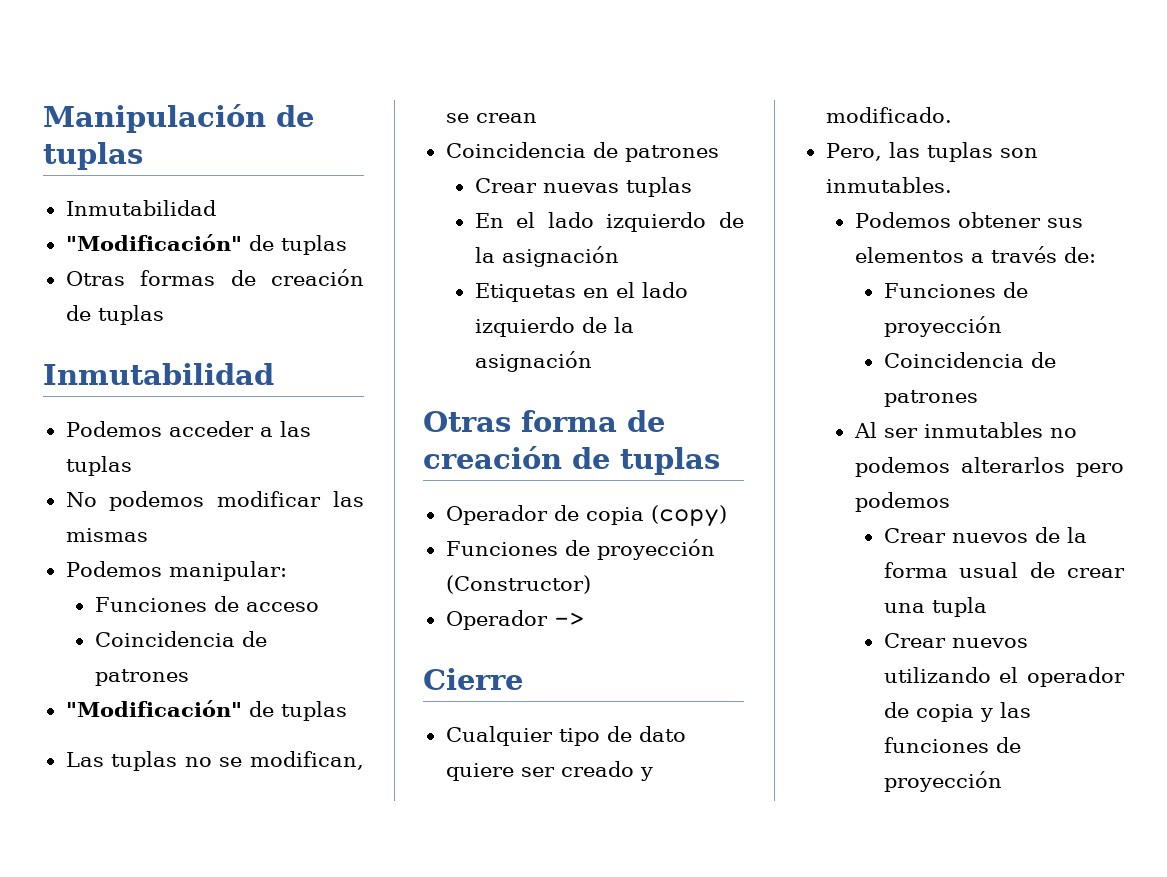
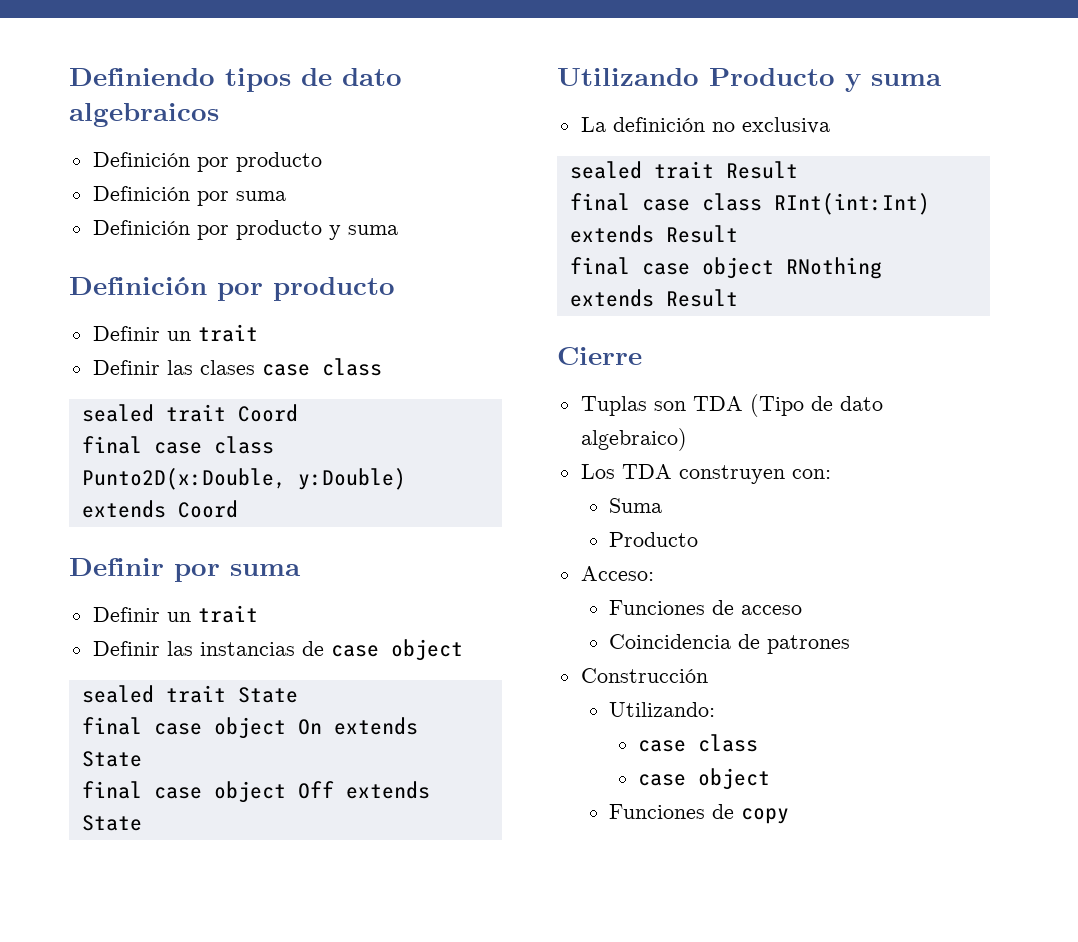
- Manipulación de tuplas
- Inmutabilidad
- "Modificación" de tuplas
- Otras formas de creación de tuplas
- Inmutabilidad
- Podemos acceder a las tuplas
- No podemos modificar las mismas
- Podemos manipular:
+ Definiendo tipos de dato algebraicos
+ Definición por producto
+ Definición por suma
+ Definición por producto y suma
+ Definición por producto
+ Definir un trait
+ Definir las clases case class
+ sealed trait Coord
+ final case class Punto2D(x:Double, y:Double) extends Coord
+ Definir por suma
+ Definir un trait
+ Definir las instancias de case object
+ sealed trait State
+ final case object On extends State
+ final case object Off extends State
+ Utilizando Producto y suma
+ La definición no exclusiva
+ sealed trait Result
+ final case class RInt(int:Int) extends Result
+ final case object RNothing extends Result
+ Cierre
+ Tuplas son TDA (Tipo de dato algebraico)
+ Los TDA construyen con:
+ Suma
+ Producto
+ Acceso:
  Funciones de acceso
  Coincidencia de patrones
- "Modificación" de tuplas
- Las tuplas no se modifican, se crean
- Coincidencia de patrones
- Crear nuevas tuplas
- En el lado izquierdo de la asignación
- Etiquetas en el lado izquierdo de la asignación
- Otras forma de creación de tuplas
- Operador de copia (copy)
- Funciones de proyección (Constructor)
- Operador ->
- Cierre
- Cualquier tipo de dato quiere ser creado y modificado.
- Pero, las tuplas son inmutables.
- Podemos obtener sus elementos a través de:
- Funciones de proyección
- Coincidencia de patrones
- Al ser inmutables no podemos alterarlos pero podemos
- Crear nuevos de la forma usual de crear una tupla
- Crear nuevos utilizando el operador de copia y las funciones de proyección
+ Construcción
+ Utilizando:
+ case class
+ case object
+ Funciones de copy

